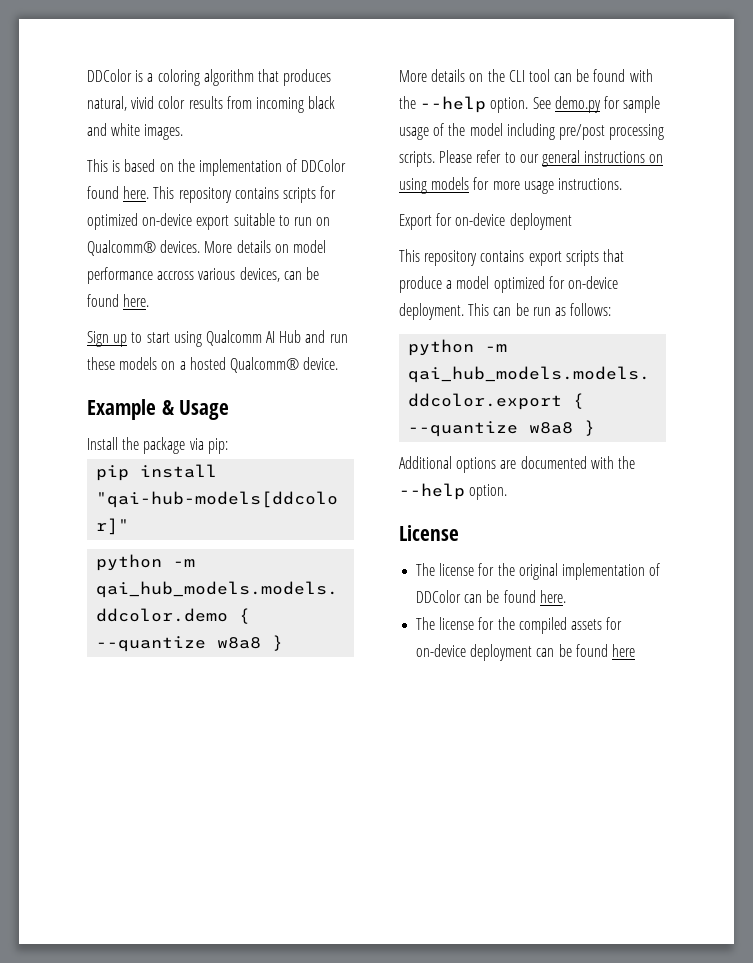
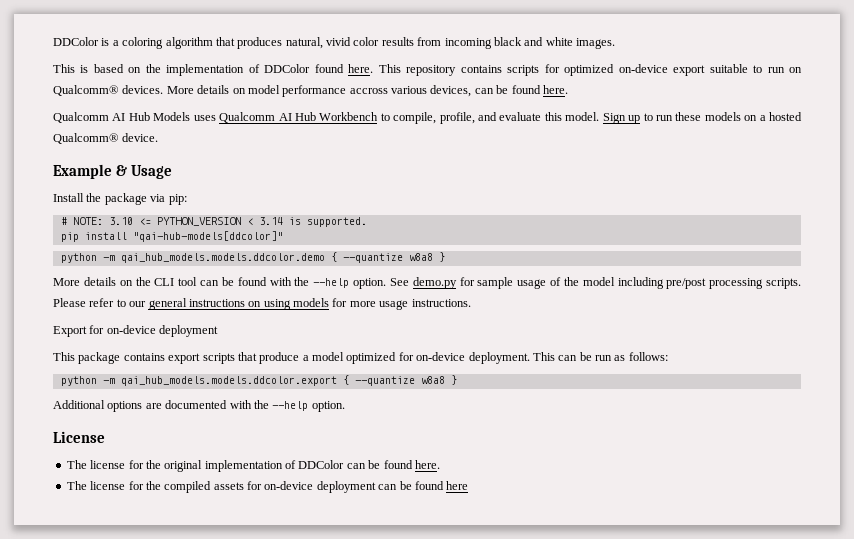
- Sign up to start using Qualcomm AI Hub and run these models on a hosted Qualcomm® device.
+ Qualcomm AI Hub Models uses Qualcomm AI Hub Workbench to compile, profile, and evaluate this model. Sign up to run these models on a hosted Qualcomm® device.
+ # NOTE: 3.10 <= PYTHON_VERSION < 3.14 is supported.
- This repository contains export scripts that produce a model optimized for on-device deployment.
+ This package contains export scripts that produce a model optimized for on-device deployment.

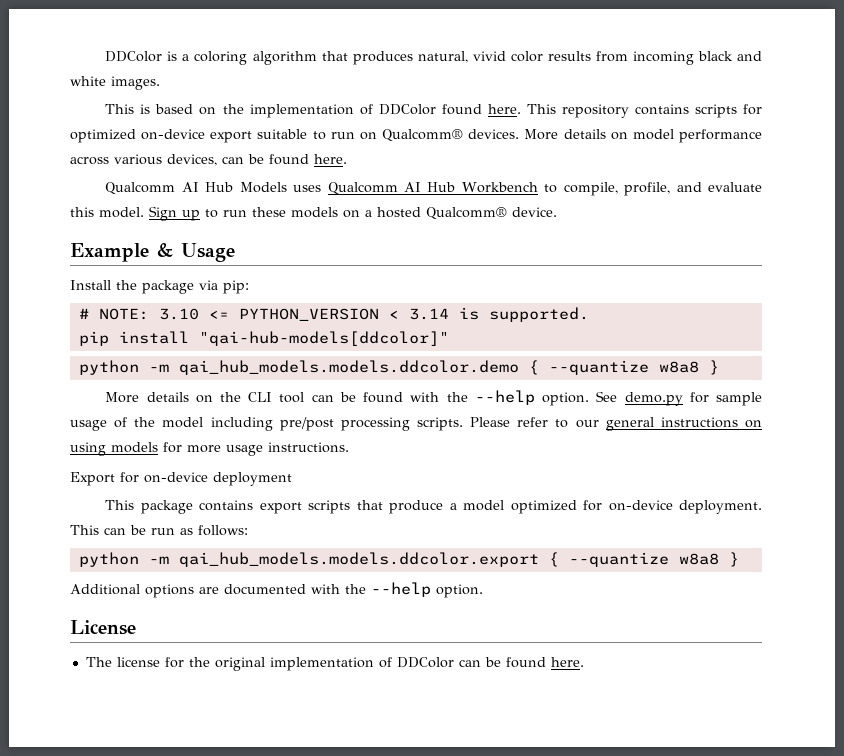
- More details on model performance accross various devices, can be found here.
+ More details on model performance across various devices, can be found here.
- The license for the compiled assets for on-device deployment can be found here

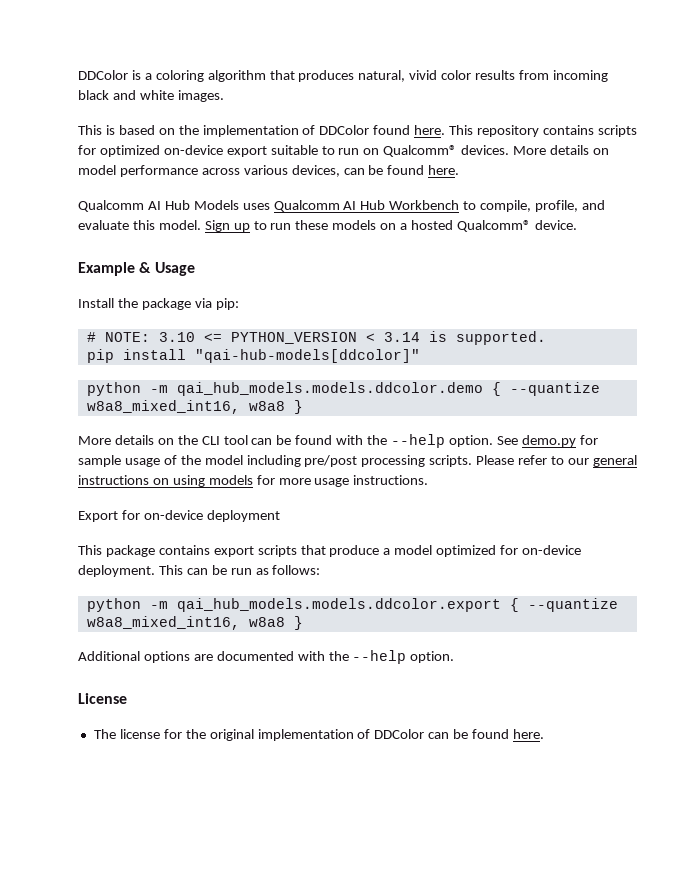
- python -m qai_hub_models.models.ddcolor.demo { --quantize w8a8 }
+ python -m qai_hub_models.models.ddcolor.demo { --quantize w8a8_mixed_int16, w8a8 }
- python -m qai_hub_models.models.ddcolor.export { --quantize w8a8 }
+ python -m qai_hub_models.models.ddcolor.export { --quantize w8a8_mixed_int16, w8a8 }

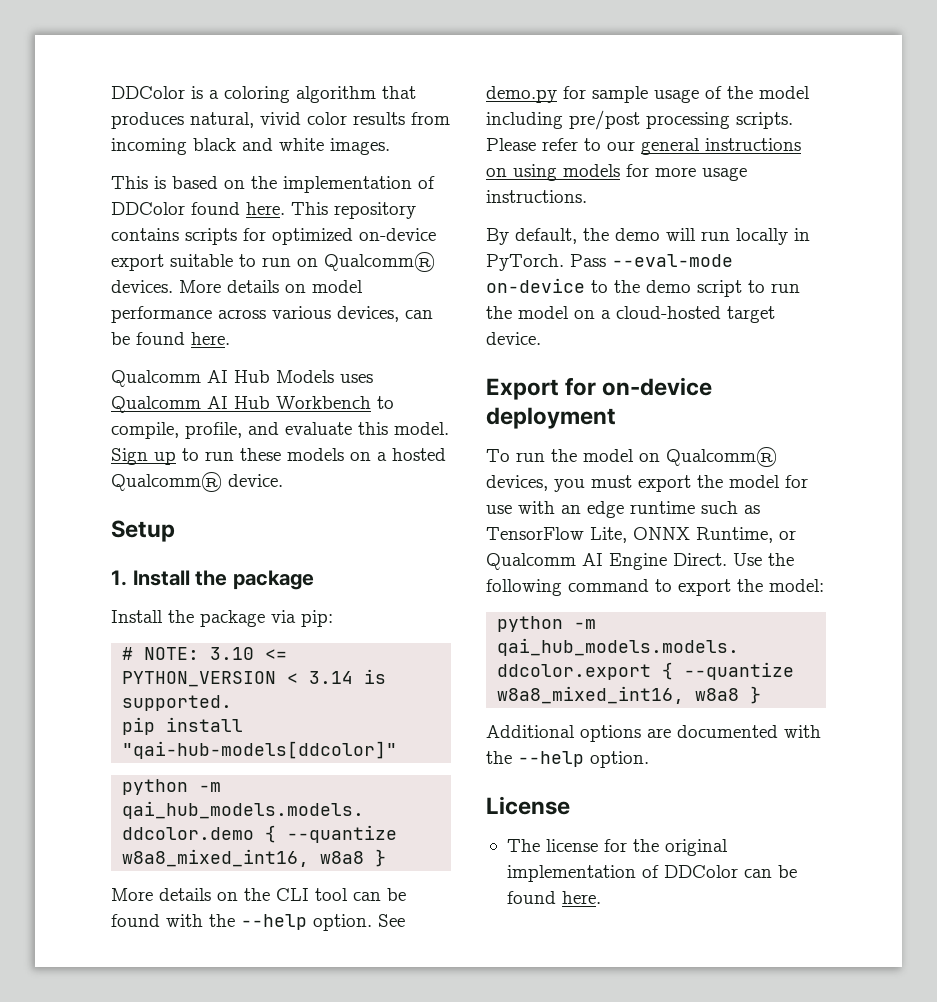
- Example & Usage
+ Setup
+ 1. Install the package
+ By default, the demo will run locally in PyTorch. Pass --eval-mode on-device to the demo script to run the model on a cloud-hosted target device.
  Export for on-device deployment
- This package contains export scripts that produce a model optimized for on-device deployment. This can be run as follows:
+ To run the model on Qualcomm® devices, you must export the model for use with an edge runtime such as TensorFlow Lite, ONNX Runtime, or Qualcomm AI Engine Direct. Use the following command to export the model:

